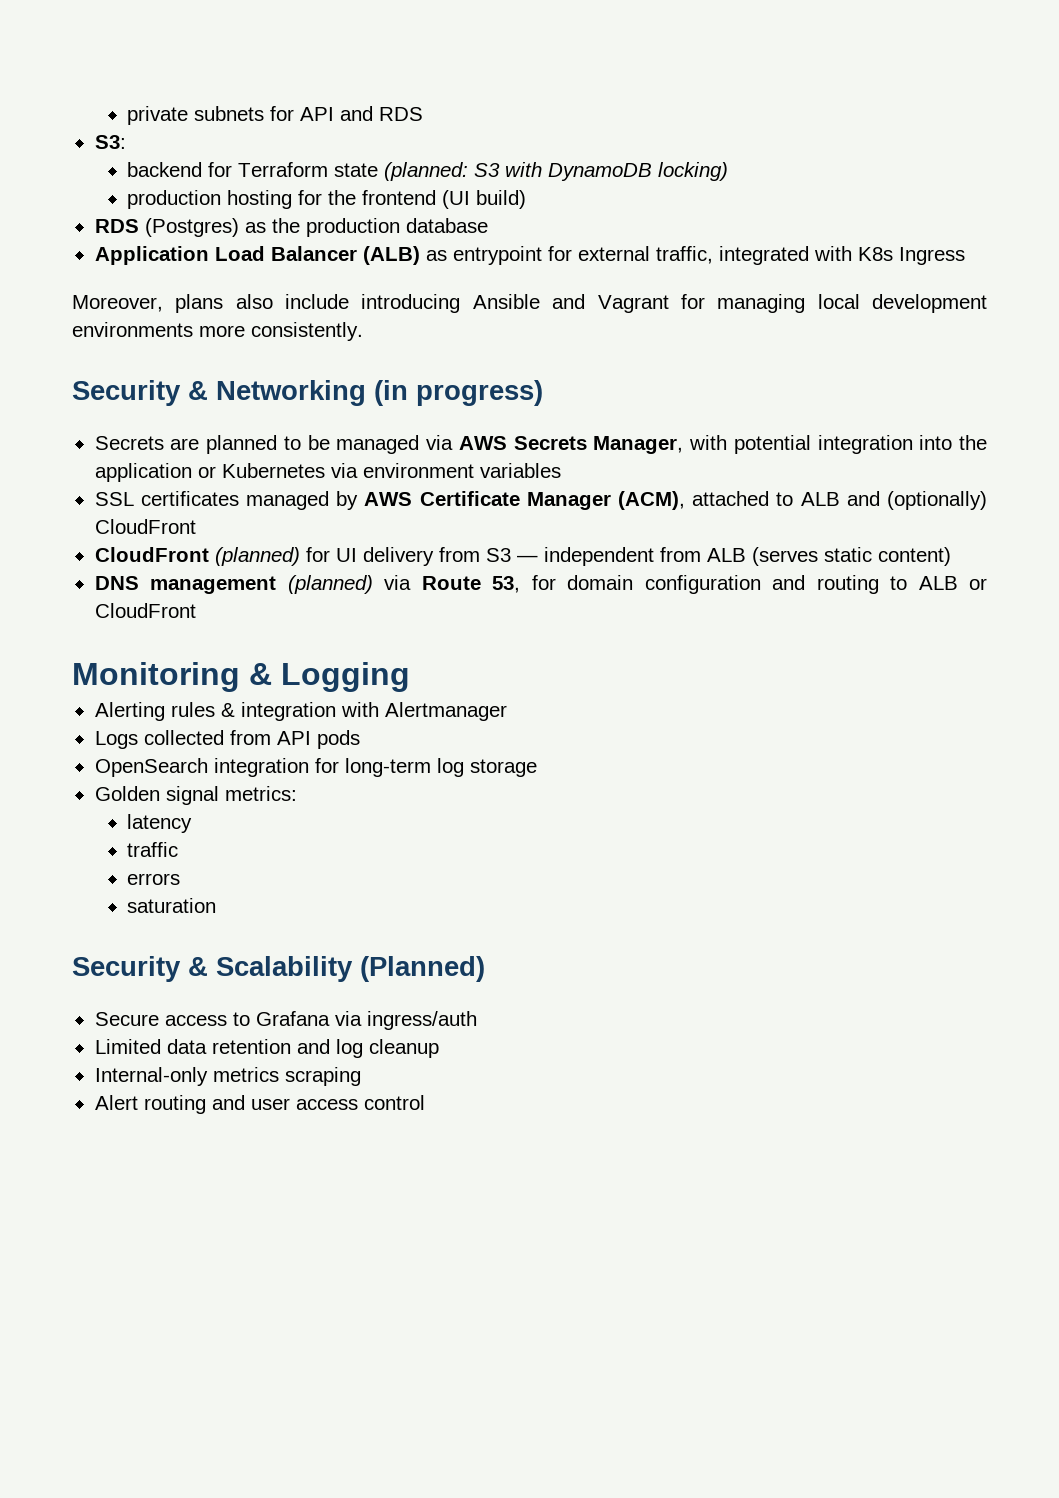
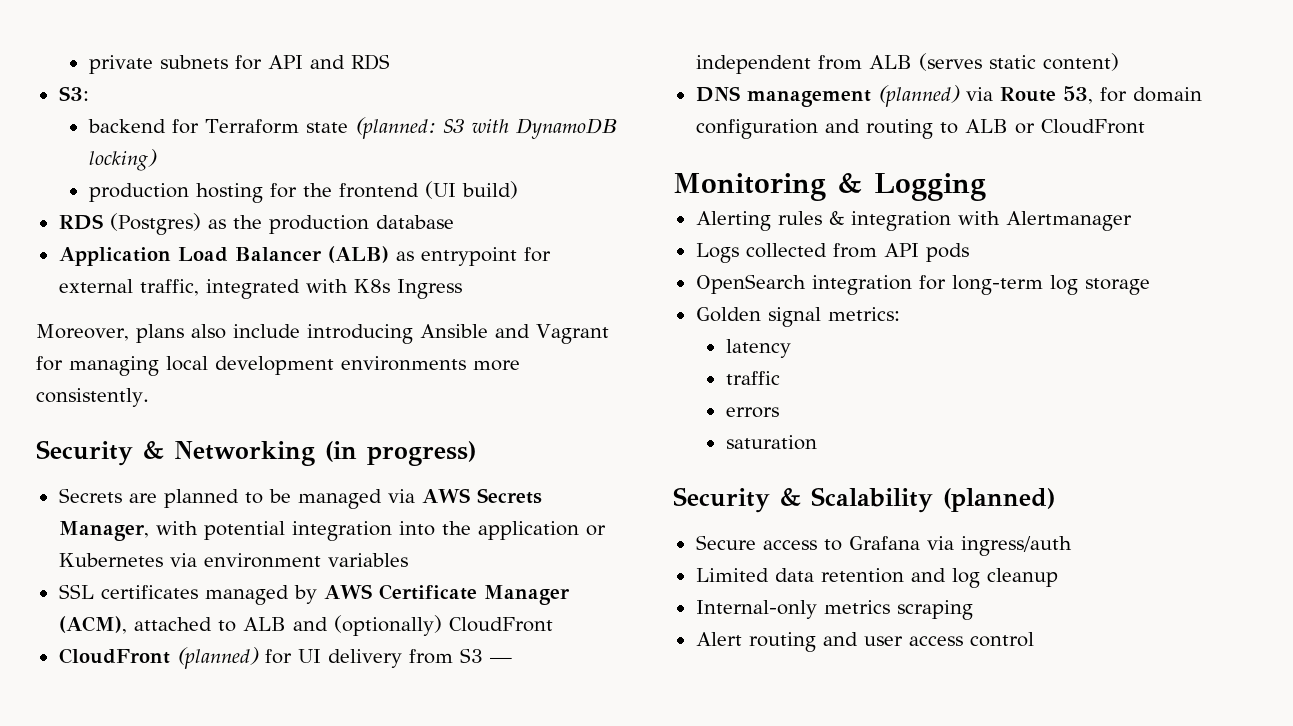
- Security & Scalability (Planned)
+ Security & Scalability (planned)

